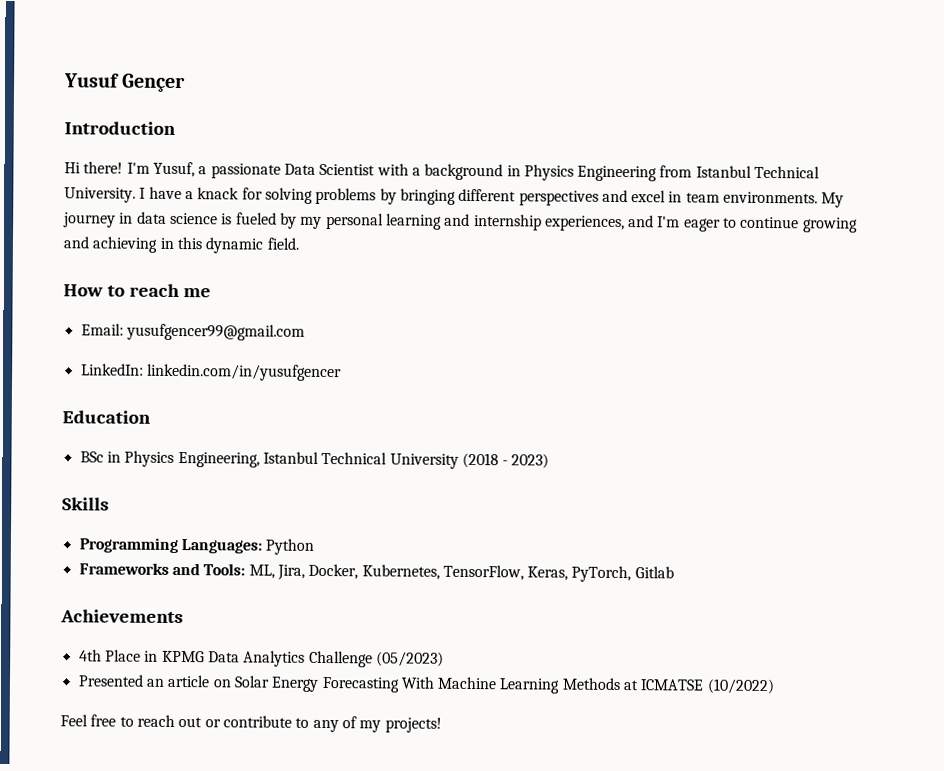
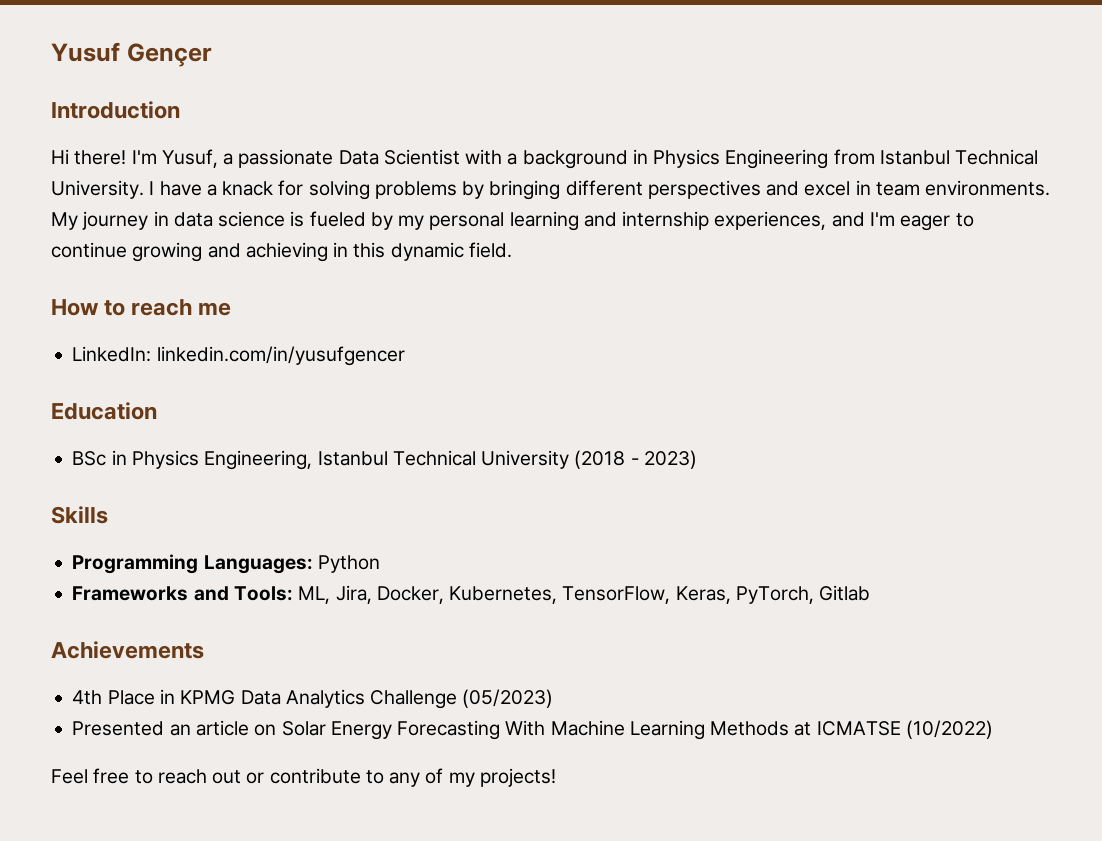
- Email: yusufgencer99@gmail.com

